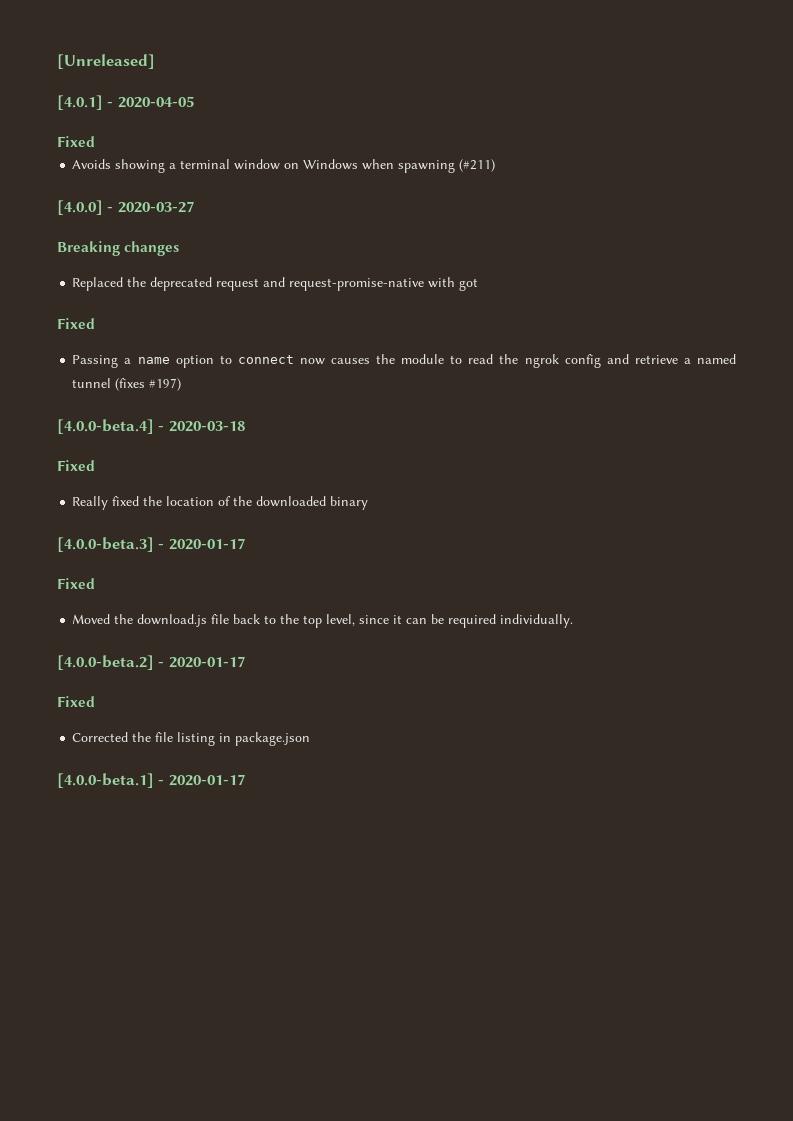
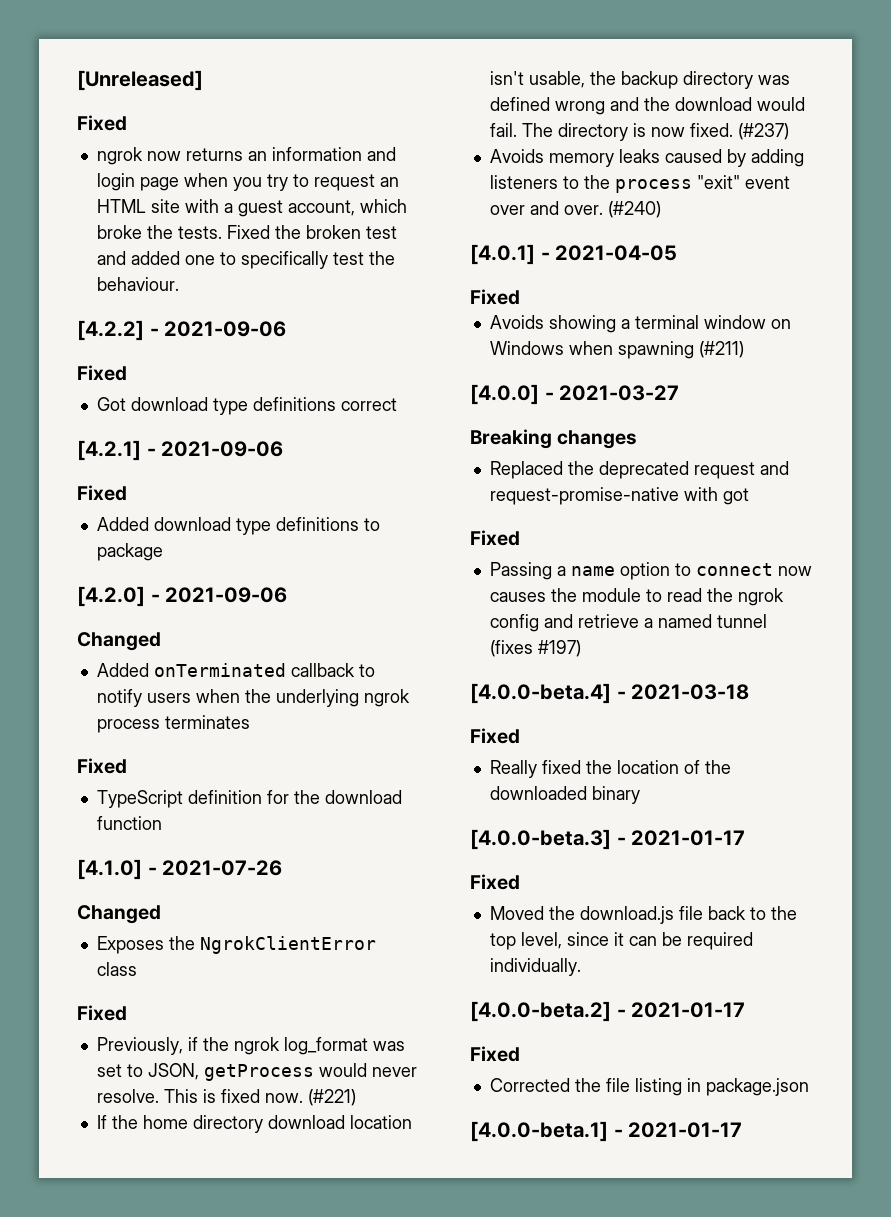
  [Unreleased]
+ Fixed
+ ngrok now returns an information and login page when you try to request an HTML site with a guest account, which broke the tests. Fixed the broken test and added one to specifically test the behaviour.
+ [4.2.2] - 2021-09-06
+ Fixed
+ Got download type definitions correct
+ [4.2.1] - 2021-09-06
+ Fixed
+ Added download type definitions to package
+ [4.2.0] - 2021-09-06
+ Changed
+ Added onTerminated callback to notify users when the underlying ngrok process terminates
+ Fixed
+ TypeScript definition for the download function
+ [4.1.0] - 2021-07-26
+ Changed
+ Exposes the NgrokClientError class
+ Fixed
+ Previously, if the ngrok log_format was set to JSON, getProcess would never resolve. This is fixed now. (#221)
+ If the home directory download location isn't usable, the backup directory was defined wrong and the download would fail. The directory is now fixed. (#237)
+ Avoids memory leaks caused by adding listeners to the process "exit" event over and over. (#240)
- [4.0.1] - 2020-04-05
+ [4.0.1] - 2021-04-05
- [4.0.0] - 2020-03-27
+ [4.0.0] - 2021-03-27
- [4.0.0-beta.4] - 2020-03-18
+ [4.0.0-beta.4] - 2021-03-18
- [4.0.0-beta.3] - 2020-01-17
+ [4.0.0-beta.3] - 2021-01-17
- [4.0.0-beta.2] - 2020-01-17
+ [4.0.0-beta.2] - 2021-01-17
- [4.0.0-beta.1] - 2020-01-17
+ [4.0.0-beta.1] - 2021-01-17

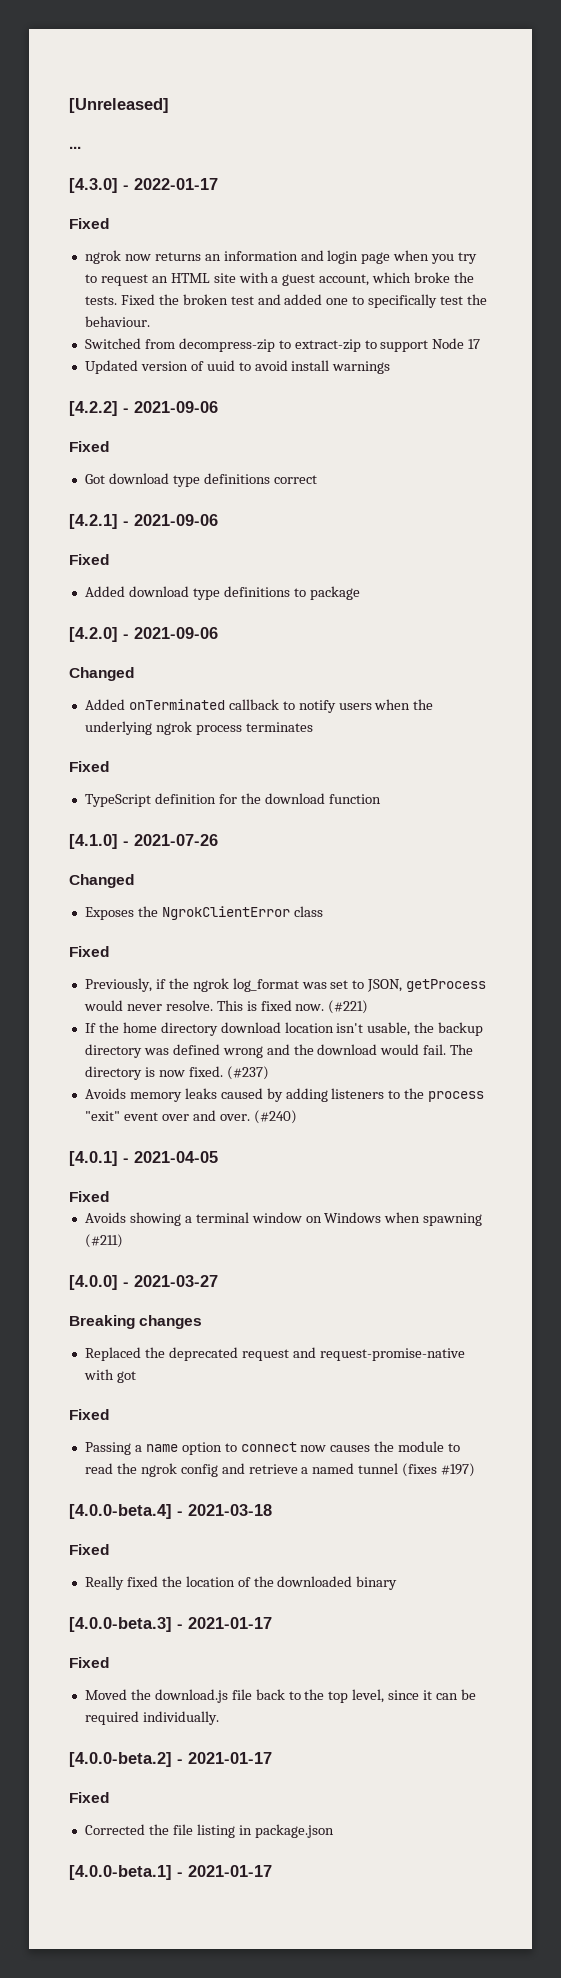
+ ...
+ [4.3.0] - 2022-01-17
+ Switched from decompress-zip to extract-zip to support Node 17
+ Updated version of uuid to avoid install warnings

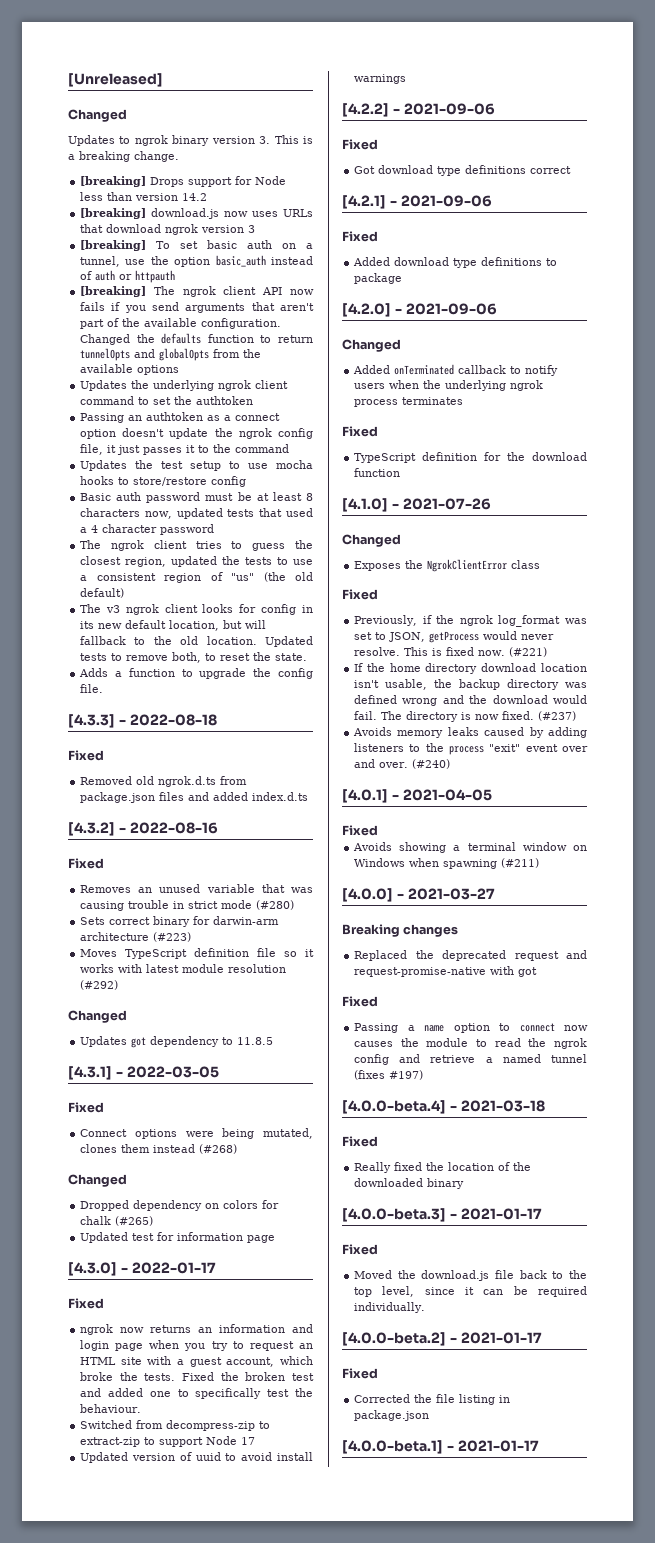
  [Unreleased]
- ...
+ Changed
+ Updates to ngrok binary version 3. This is a breaking change.
+ [breaking] Drops support for Node less than version 14.2
+ [breaking] download.js now uses URLs that download ngrok version 3
+ [breaking] To set basic auth on a tunnel, use the option basic_auth instead of auth or httpauth
+ [breaking] The ngrok client API now fails if you send arguments that aren't part of the available configuration. Changed the defaults function to return tunnelOpts and globalOpts from the available options
+ Updates the underlying ngrok client command to set the authtoken
+ Passing an authtoken as a connect option doesn't update the ngrok config file, it just passes it to the command
+ Updates the test setup to use mocha hooks to store/restore config
+ Basic auth password must be at least 8 characters now, updated tests that used a 4 character password
+ The ngrok client tries to guess the closest region, updated the tests to use a consistent region of "us" (the old default)
+ The v3 ngrok client looks for config in its new default location, but will fallback to the old location. Updated tests to remove both, to reset the state.
+ Adds a function to upgrade the config file.
+ [4.3.3] - 2022-08-18
+ Fixed
+ Removed old ngrok.d.ts from package.json files and added index.d.ts
+ [4.3.2] - 2022-08-16
+ Fixed
+ Removes an unused variable that was causing trouble in strict mode (#280)
+ Sets correct binary for darwin-arm architecture (#223)
+ Moves TypeScript definition file so it works with latest module resolution (#292)
+ Changed
+ Updates got dependency to 11.8.5
+ [4.3.1] - 2022-03-05
+ Fixed
+ Connect options were being mutated, clones them instead (#268)
+ Changed
+ Dropped dependency on colors for chalk (#265)
+ Updated test for information page

